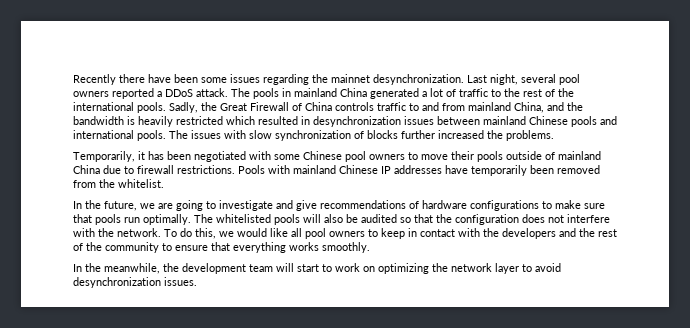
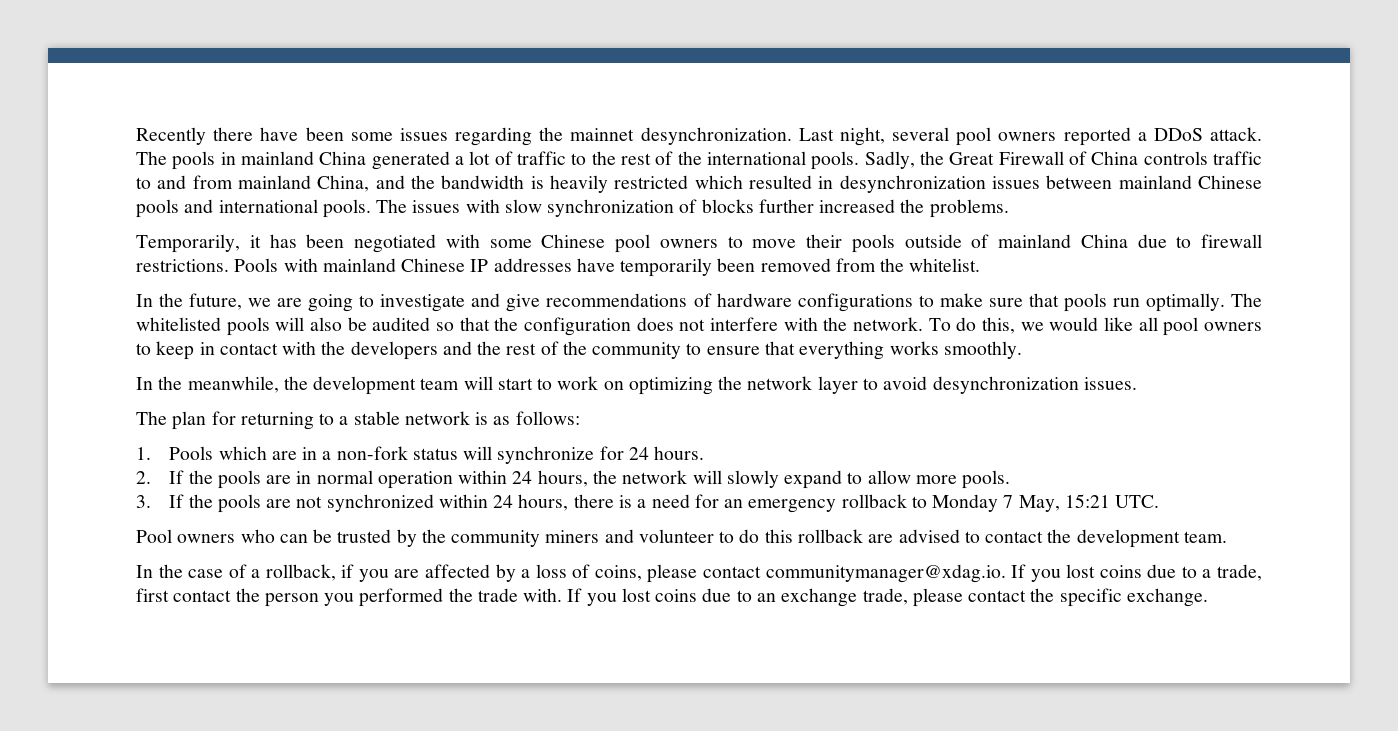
+ The plan for returning to a stable network is as follows:
+ 1. Pools which are in a non-fork status will synchronize for 24 hours.
+ 2. If the pools are in normal operation within 24 hours, the network will slowly expand to allow more pools.
+ 3. If the pools are not synchronized within 24 hours, there is a need for an emergency rollback to Monday 7 May, 15:21 UTC.
+ Pool owners who can be trusted by the community miners and volunteer to do this rollback are advised to contact the development team.
+ In the case of a rollback, if you are affected by a loss of coins, please contact communitymanager@xdag.io. If you lost coins due to a trade, first contact the person you performed the trade with. If you lost coins due to an exchange trade, please contact the specific exchange.

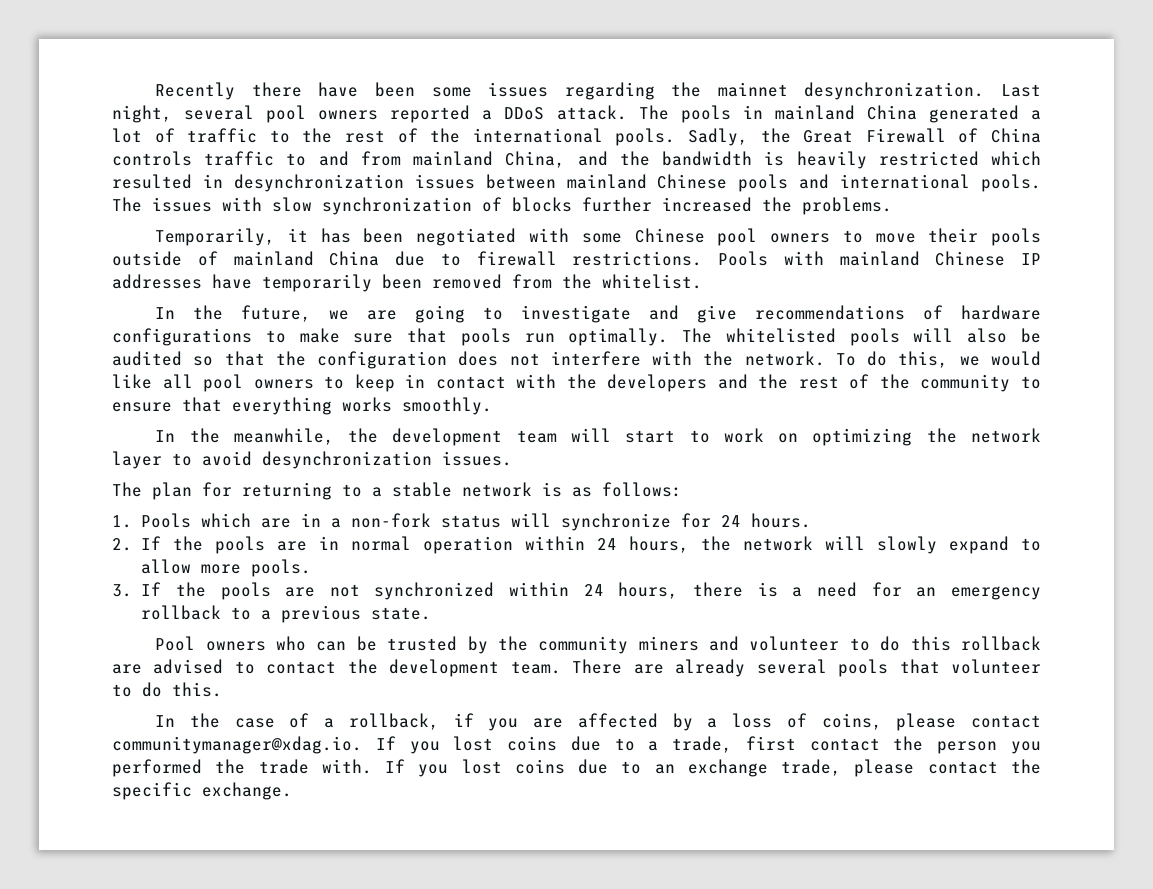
- 3. If the pools are not synchronized within 24 hours, there is a need for an emergency rollback to Monday 7 May, 15:21 UTC.
+ 3. If the pools are not synchronized within 24 hours, there is a need for an emergency rollback to a previous state.
+ There are already several pools that volunteer to do this.

